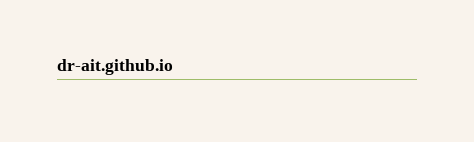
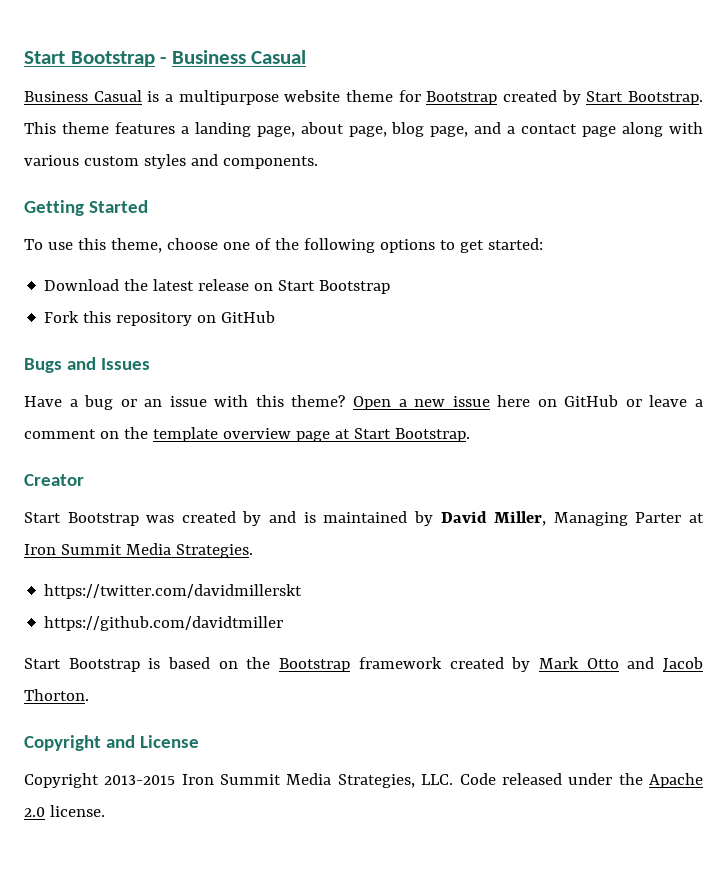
- dr-ait.github.io
+ Start Bootstrap - Business Casual
+ Business Casual is a multipurpose website theme for Bootstrap created by Start Bootstrap. This theme features a landing page, about page, blog page, and a contact page along with various custom styles and components.
+ Getting Started
+ To use this theme, choose one of the following options to get started:
+ Download the latest release on Start Bootstrap
+ Fork this repository on GitHub
+ Bugs and Issues
+ Have a bug or an issue with this theme? Open a new issue here on GitHub or leave a comment on the template overview page at Start Bootstrap.
+ Creator
+ Start Bootstrap was created by and is maintained by David Miller, Managing Parter at Iron Summit Media Strategies.
+ https://twitter.com/davidmillerskt
+ https://github.com/davidtmiller
+ Start Bootstrap is based on the Bootstrap framework created by Mark Otto and Jacob Thorton.
+ Copyright and License
+ Copyright 2013-2015 Iron Summit Media Strategies, LLC. Code released under the Apache 2.0 license.

